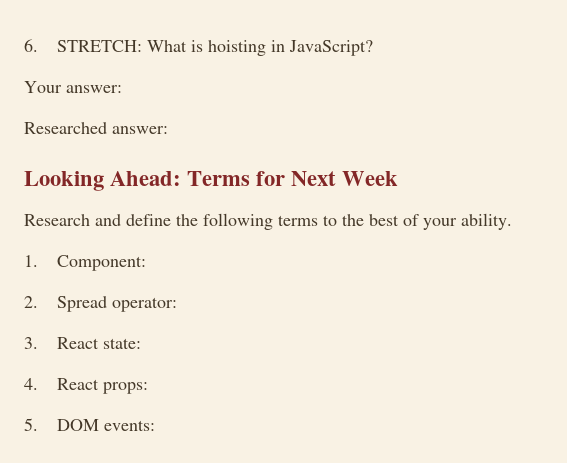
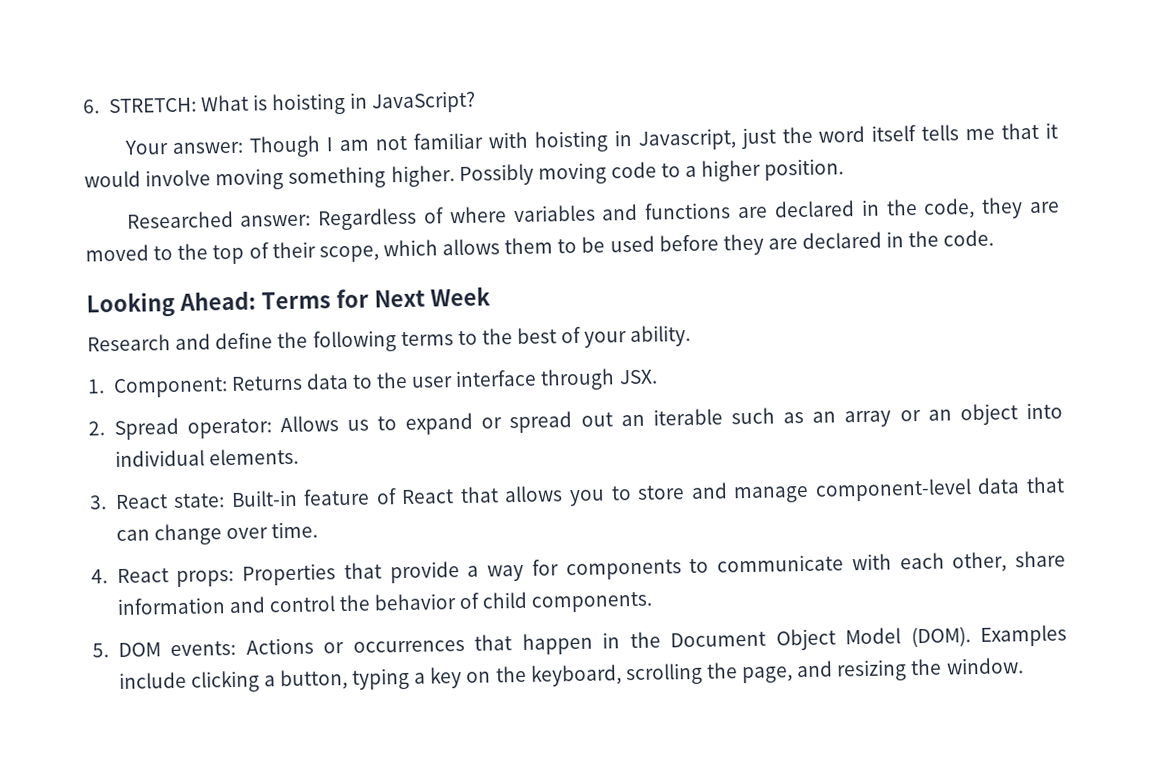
- Your answer:
- Researched answer:
+ Your answer: Though I am not familiar with hoisting in Javascript, just the word itself tells me that it would involve moving something higher. Possibly moving code to a higher position.
+ Researched answer: Regardless of where variables and functions are declared in the code, they are moved to the top of their scope, which allows them to be used before they are declared in the code.
- 1. Component:
- 2. Spread operator:
- 3. React state:
- 4. React props:
- 5. DOM events:
+ 1. Component: Returns data to the user interface through JSX.
+ 2. Spread operator: Allows us to expand or spread out an iterable such as an array or an object into individual elements.
+ 3. React state: Built-in feature of React that allows you to store and manage component-level data that can change over time.
+ 4. React props: Properties that provide a way for components to communicate with each other, share information and control the behavior of child components.
+ 5. DOM events: Actions or occurrences that happen in the Document Object Model (DOM). Examples include clicking a button, typing a key on the keyboard, scrolling the page, and resizing the window.

